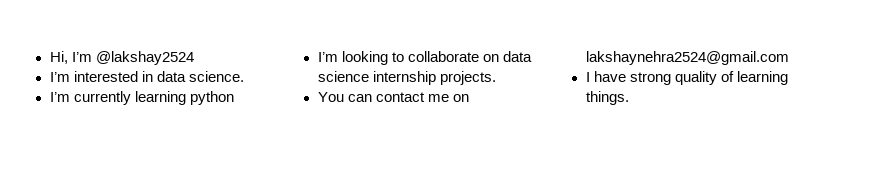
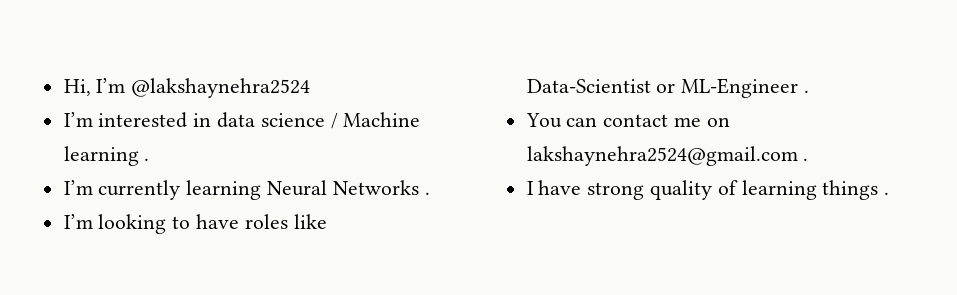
- Hi, I’m @lakshay2524
+ Hi, I’m @lakshaynehra2524
- I’m interested in data science.
+ I’m interested in data science / Machine learning .
- I’m currently learning python
+ I’m currently learning Neural Networks .
- I’m looking to collaborate on data science internship projects.
+ I’m looking to have roles like Data-Scientist or ML-Engineer .
- You can contact me on lakshaynehra2524@gmail.com
+ You can contact me on lakshaynehra2524@gmail.com .
- I have strong quality of learning things.
+ I have strong quality of learning things .

